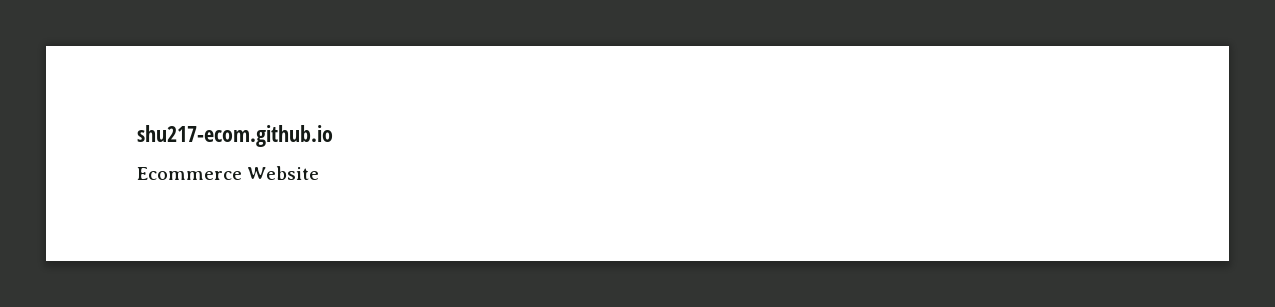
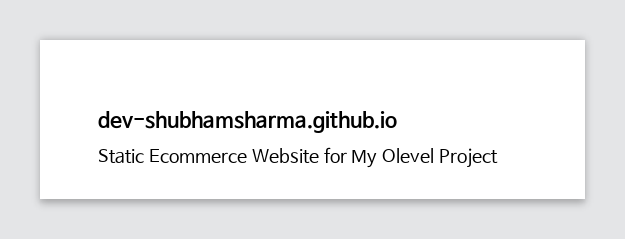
- shu217-ecom.github.io
- Ecommerce Website
+ dev-shubhamsharma.github.io
+ Static Ecommerce Website for My Olevel Project

